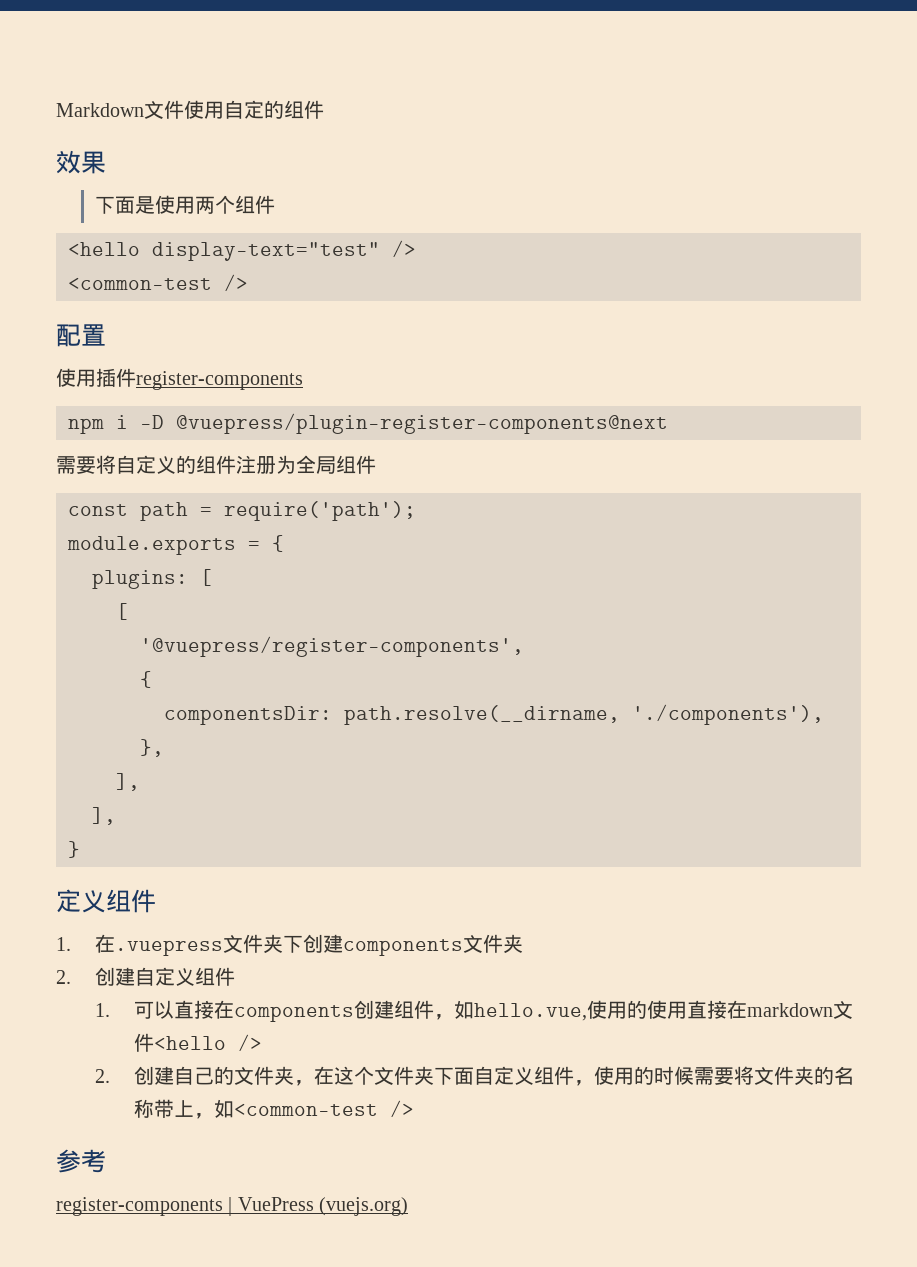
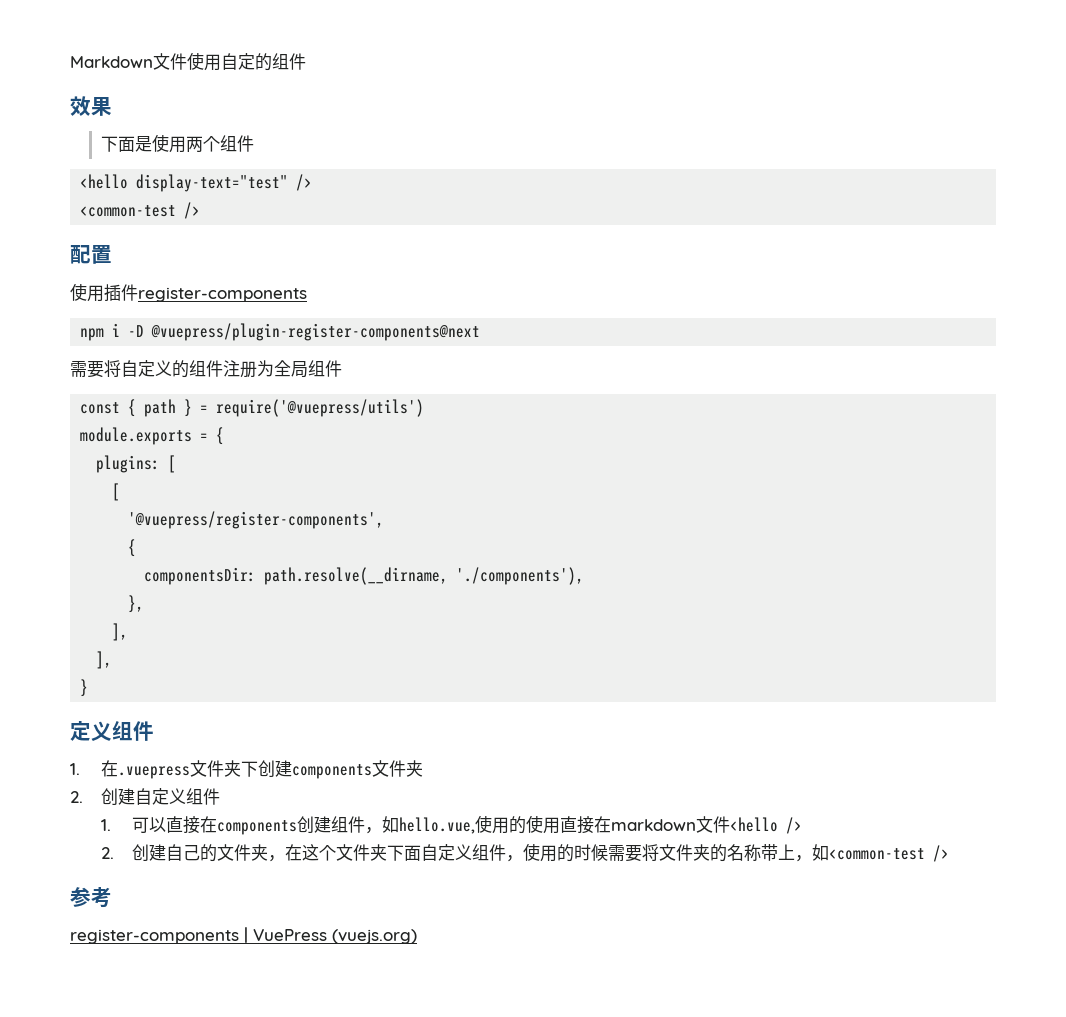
- const path = require('path');
+ const { path } = require('@vuepress/utils')

